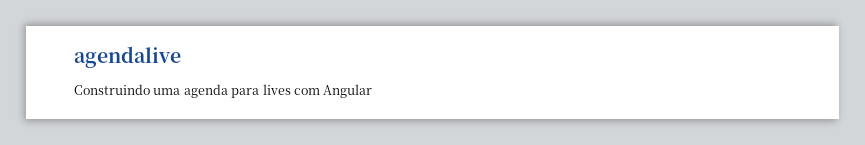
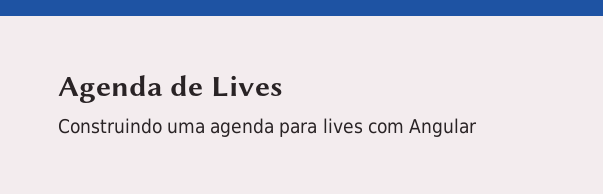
- agendalive
+ Agenda de Lives

